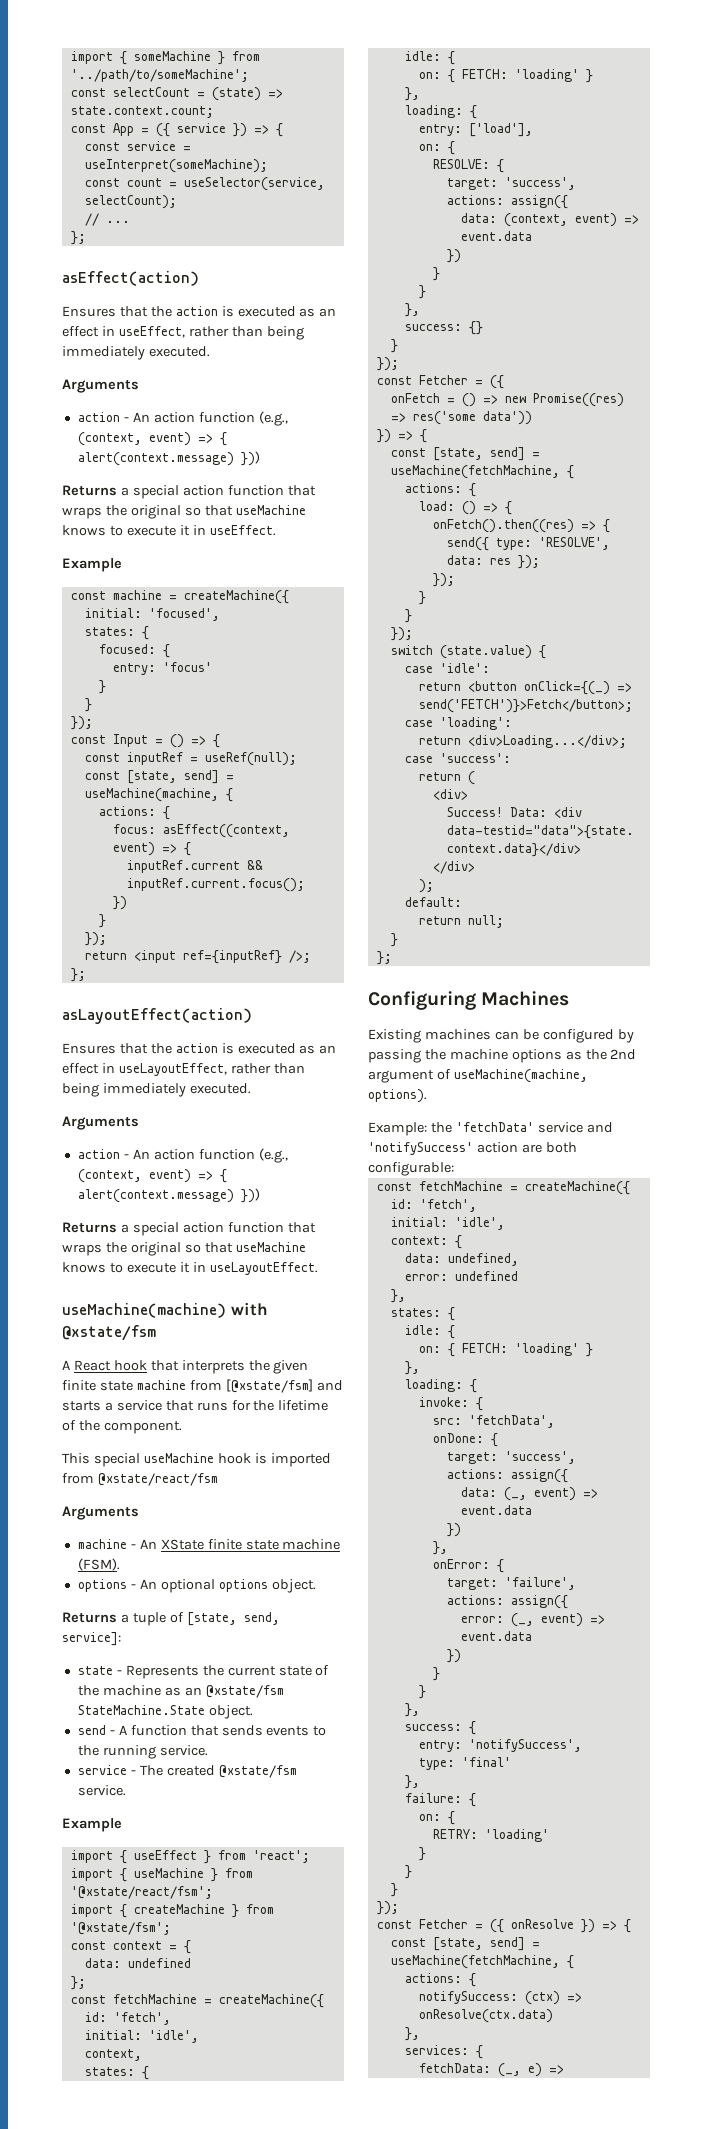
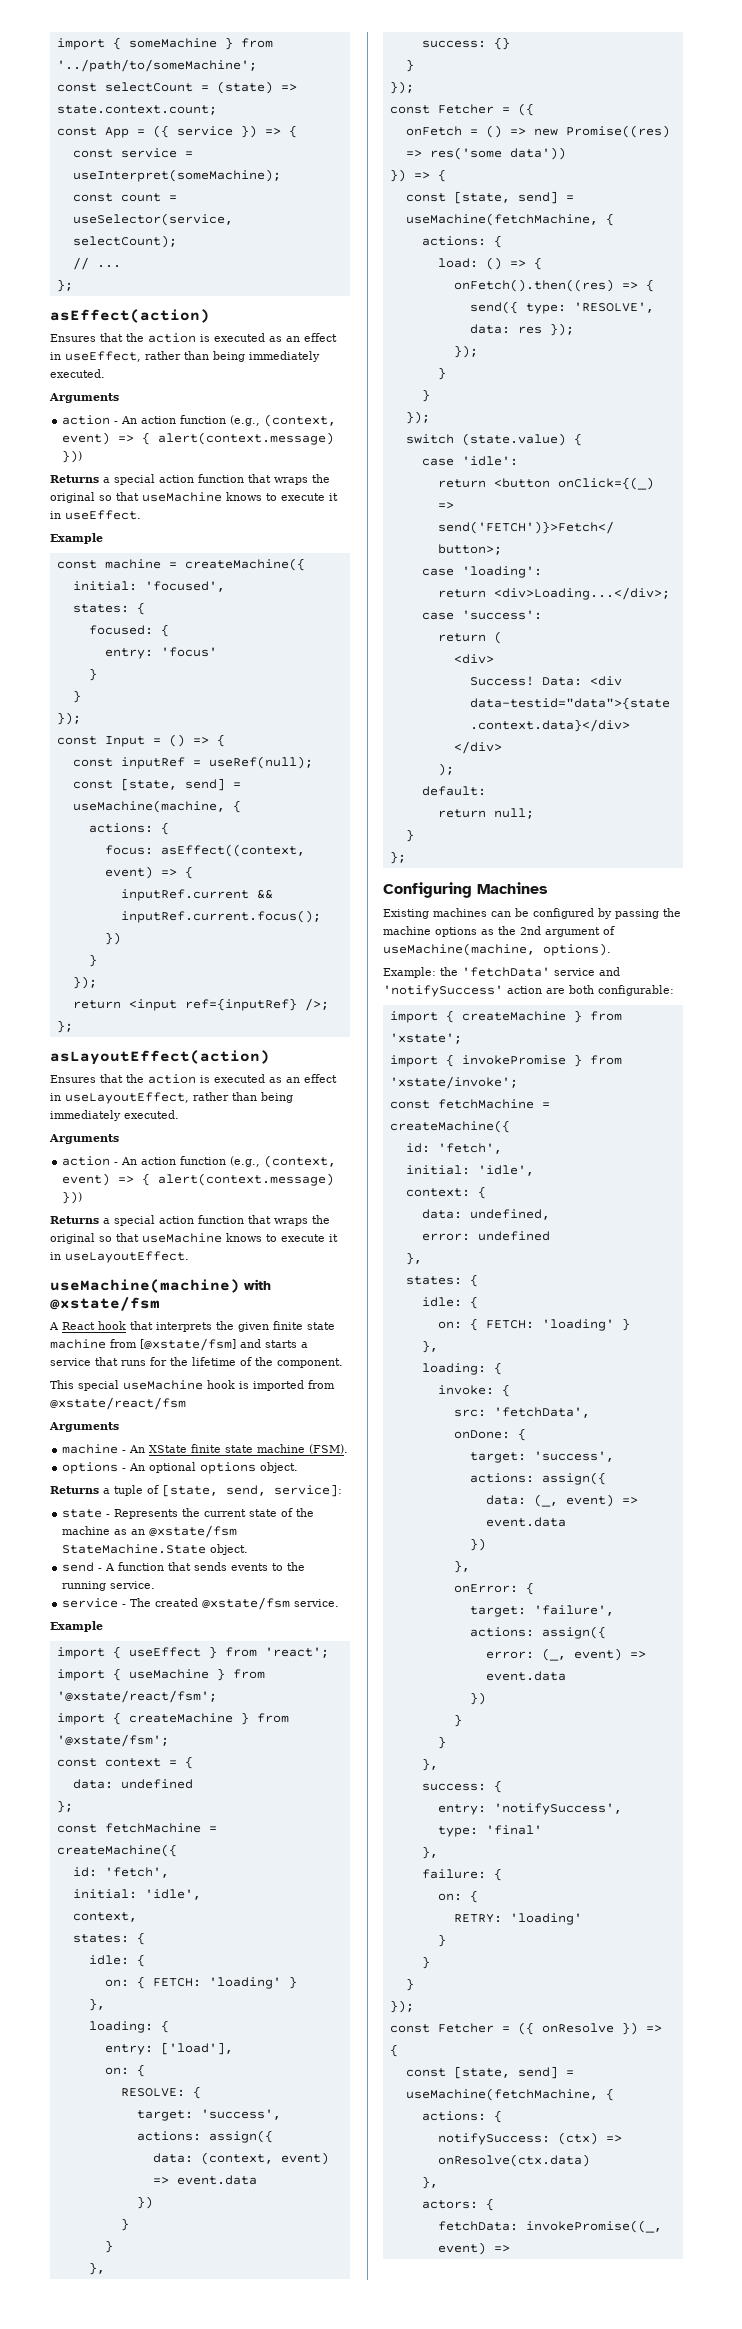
+ import { createMachine } from 'xstate';
+ import { invokePromise } from 'xstate/invoke';
- services: {
+ actors: {
- fetchData: (_, e) =>
+ fetchData: invokePromise((_, event) =>

